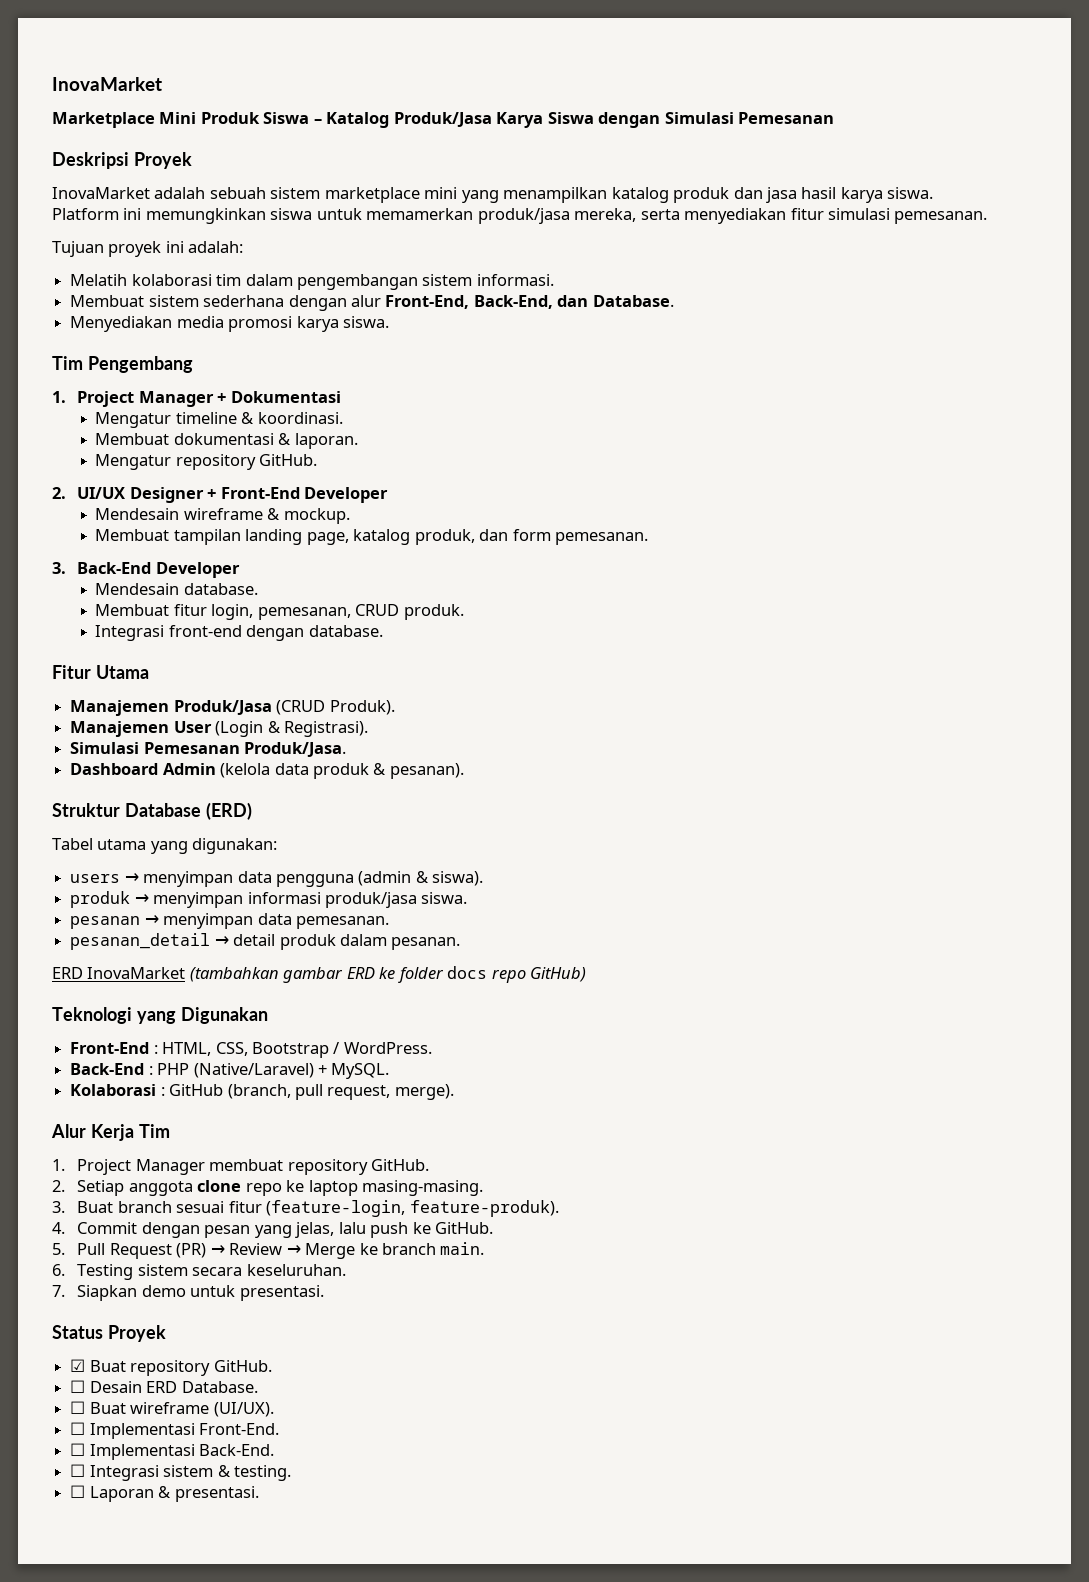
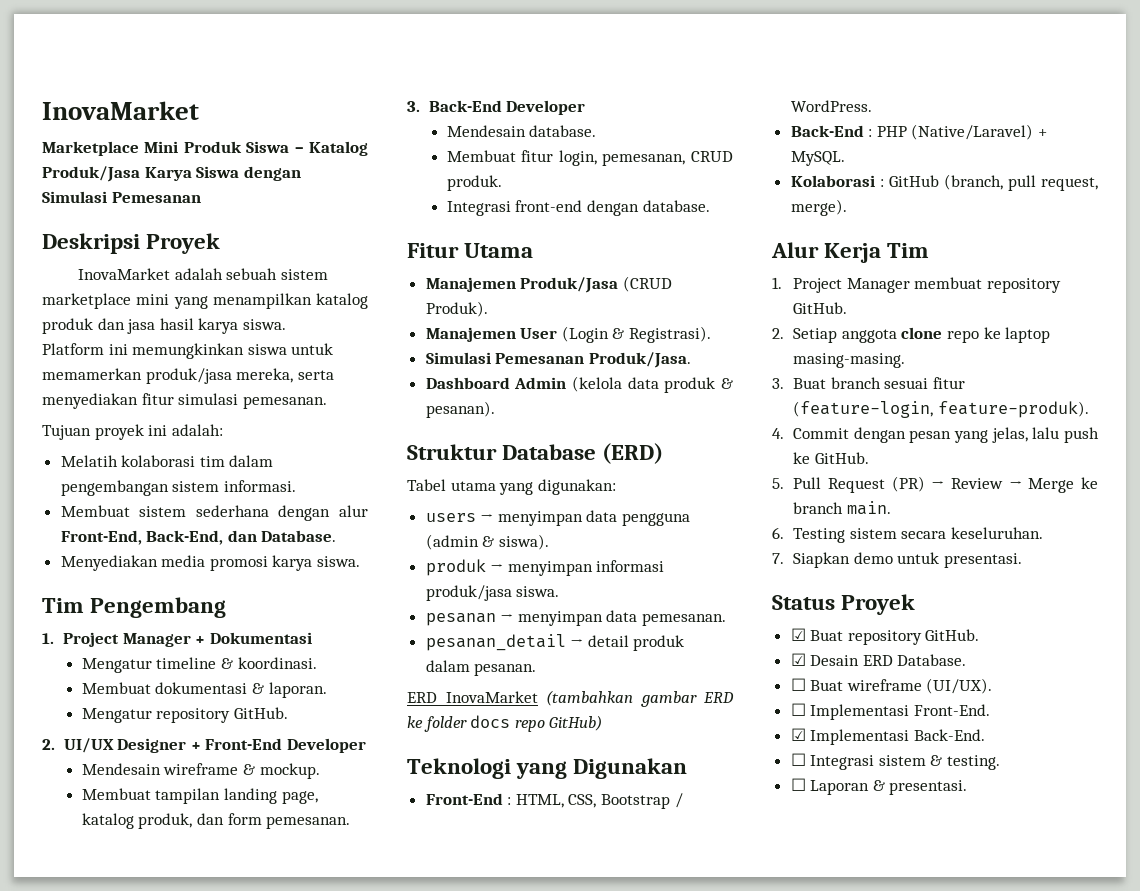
- ☐ Desain ERD Database.
+ ☑ Desain ERD Database.
- ☐ Implementasi Back-End.
+ ☑ Implementasi Back-End.

